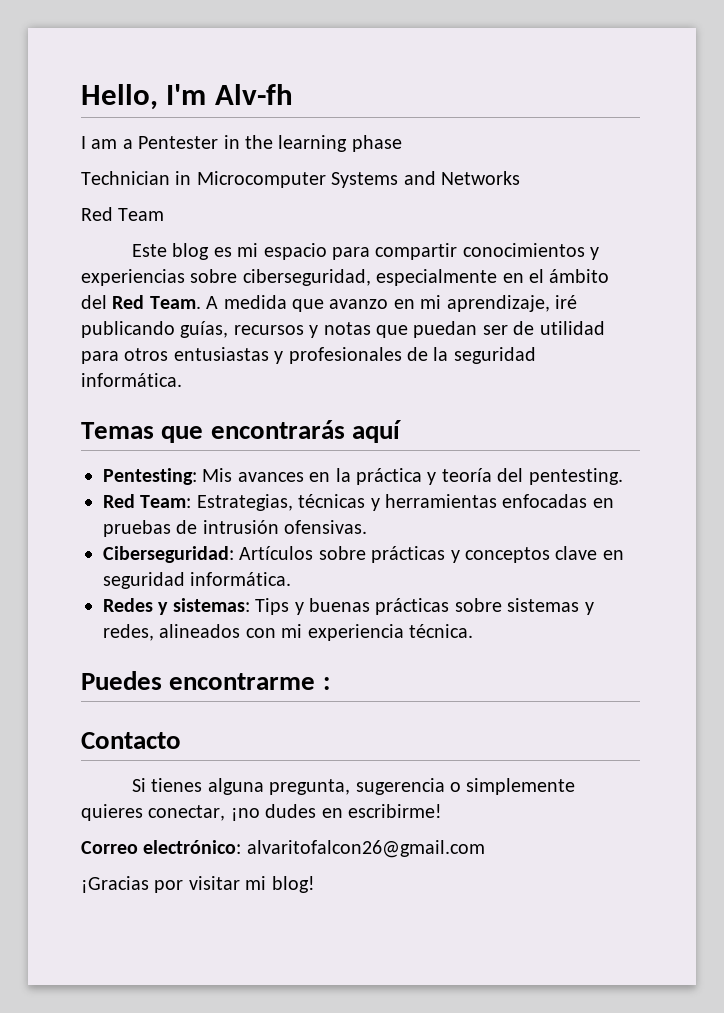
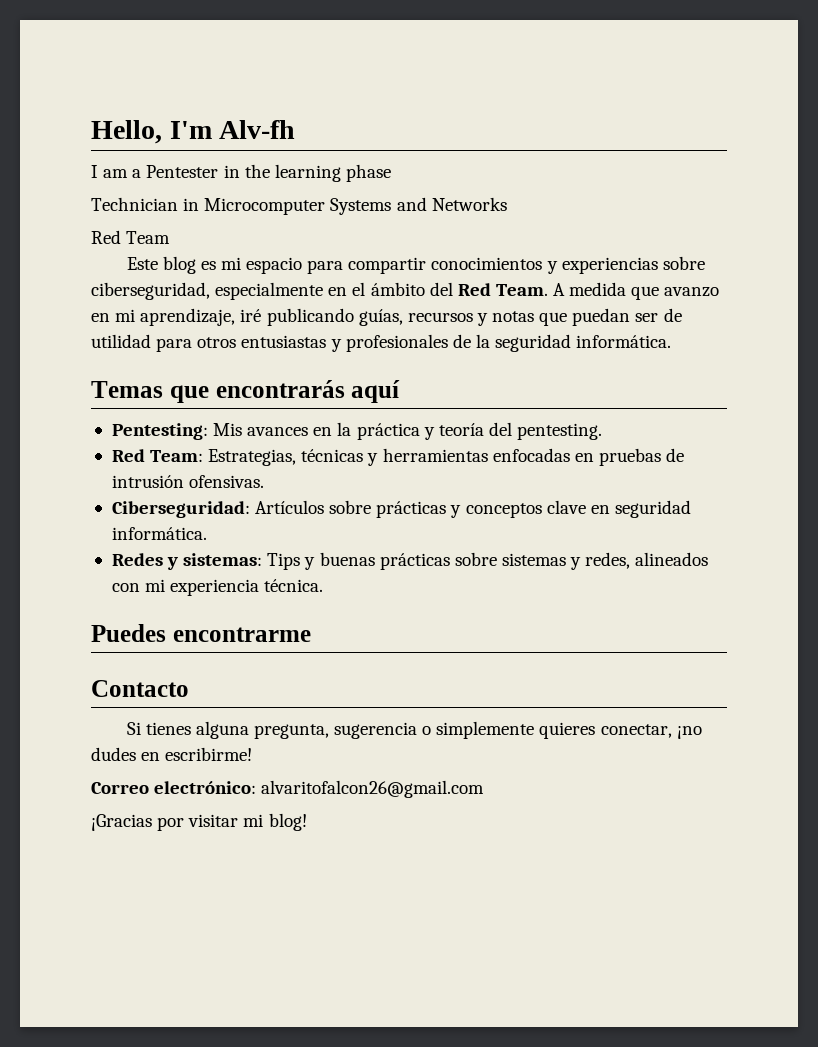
- Puedes encontrarme :
+ Puedes encontrarme

